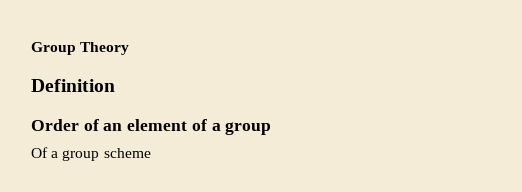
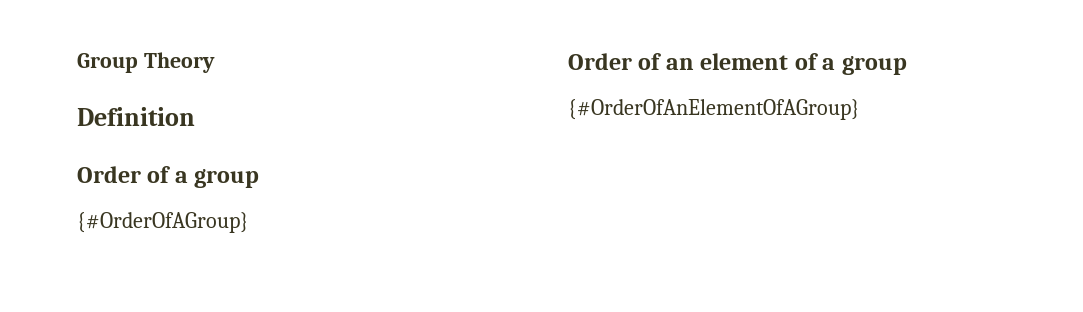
+ Order of a group
+ {#OrderOfAGroup}
- Of a group scheme
+ {#OrderOfAnElementOfAGroup}

